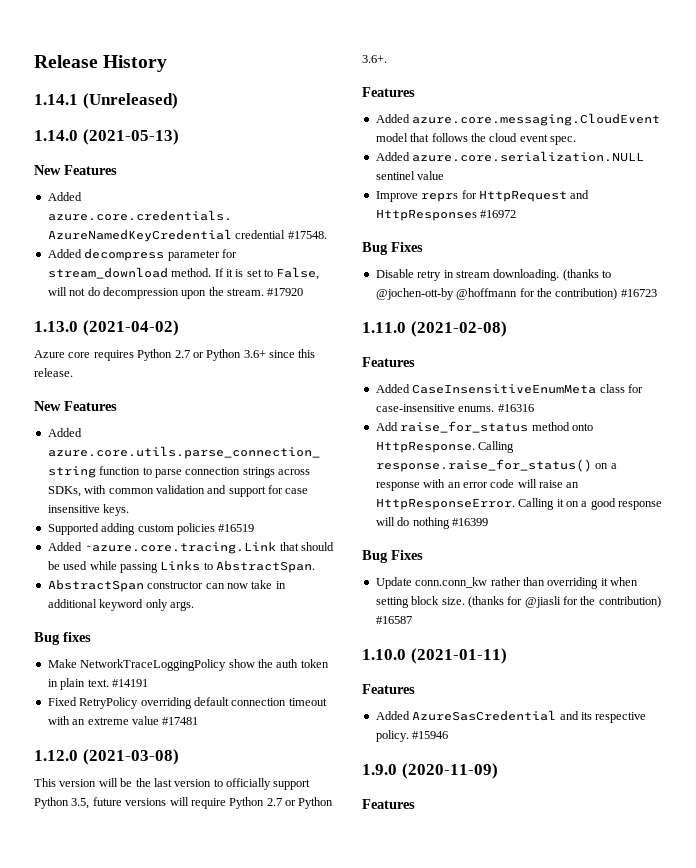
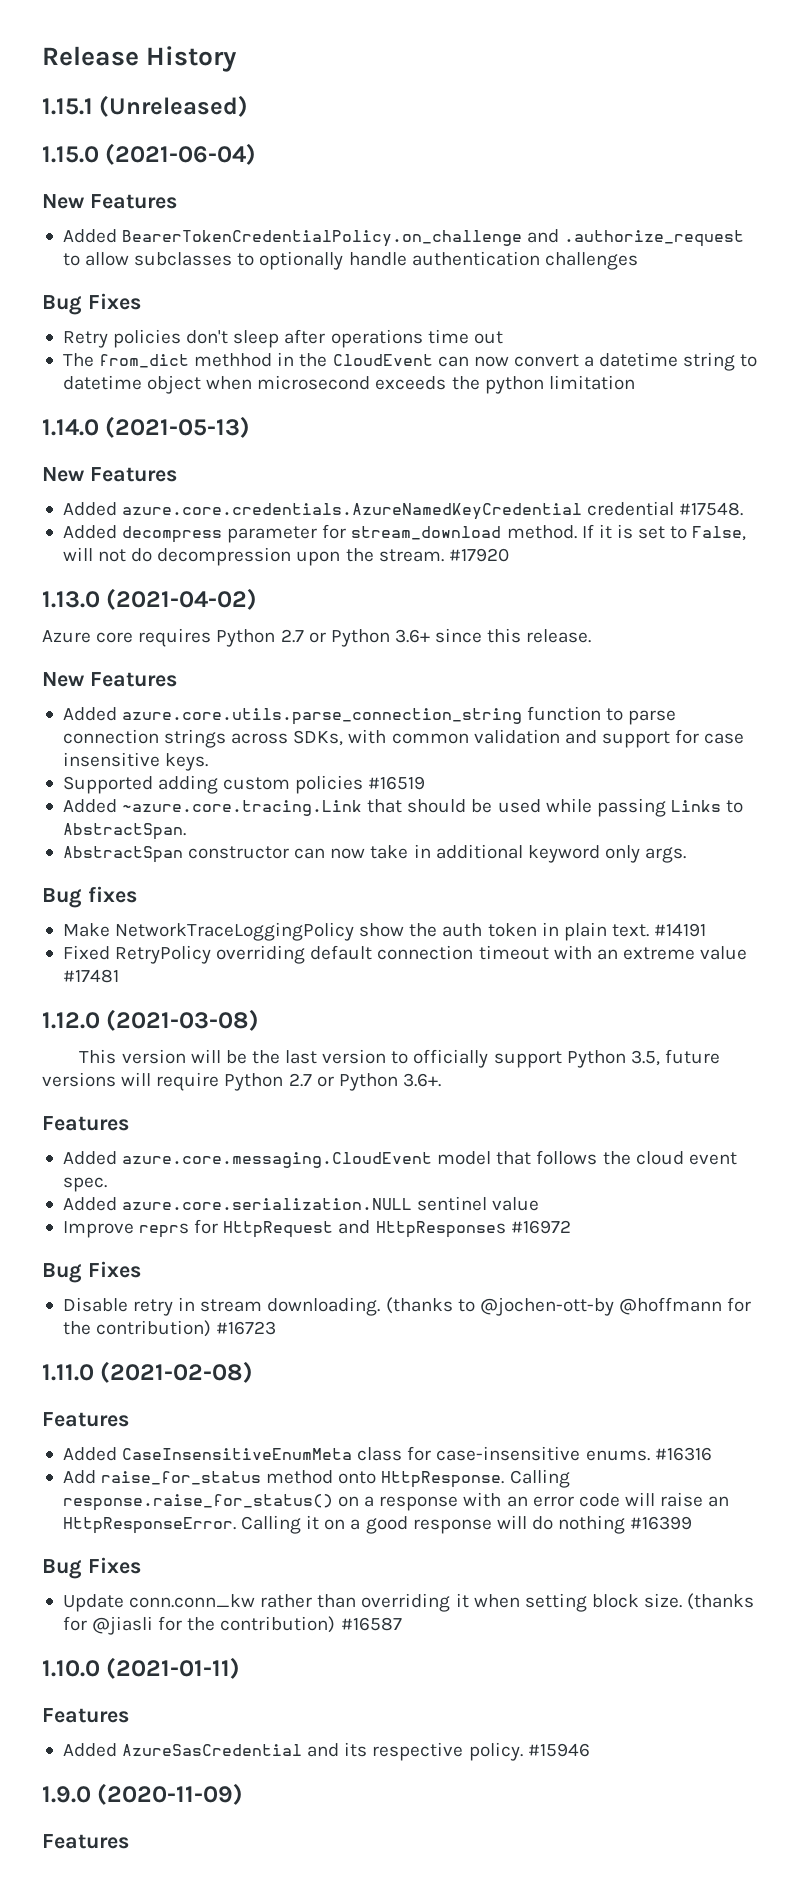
- 1.14.1 (Unreleased)
+ 1.15.1 (Unreleased)
+ 1.15.0 (2021-06-04)
+ New Features
+ Added BearerTokenCredentialPolicy.on_challenge and .authorize_request to allow subclasses to optionally handle authentication challenges
+ Bug Fixes
+ Retry policies don't sleep after operations time out
+ The from_dict methhod in the CloudEvent can now convert a datetime string to datetime object when microsecond exceeds the python limitation

